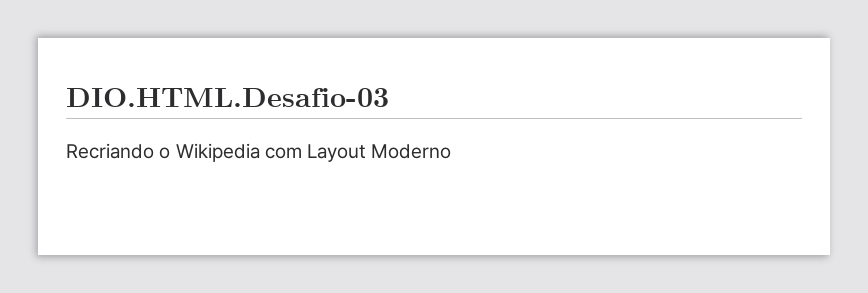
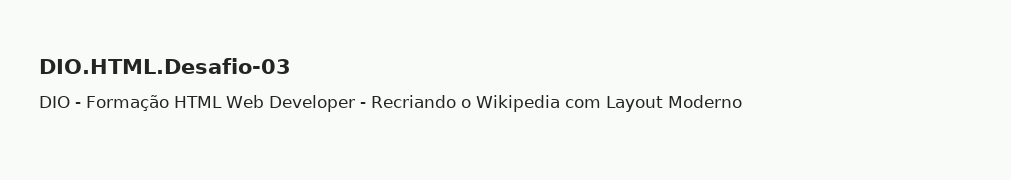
- Recriando o Wikipedia com Layout Moderno
+ DIO - Formação HTML Web Developer - Recriando o Wikipedia com Layout Moderno

